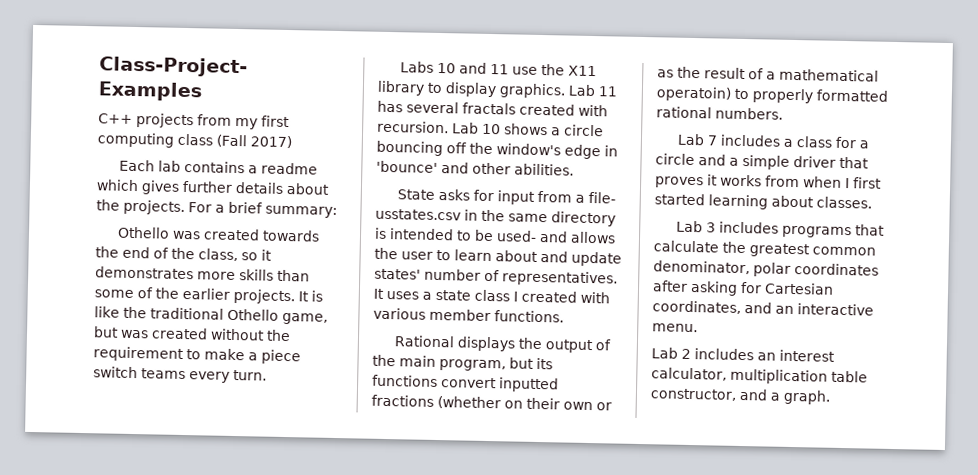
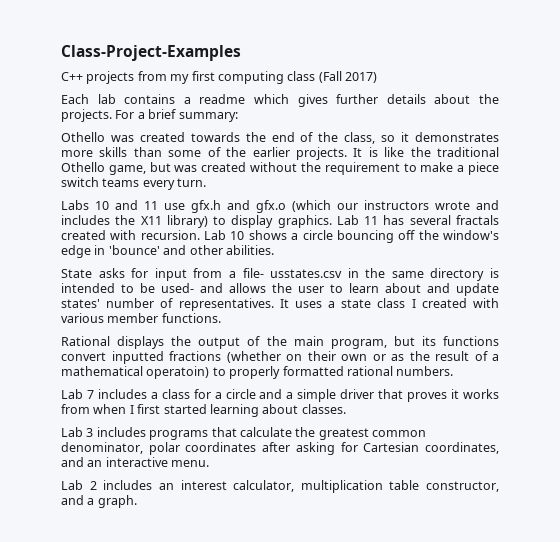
- Labs 10 and 11 use the X11 library to display graphics.
+ Labs 10 and 11 use gfx.h and gfx.o (which our instructors wrote and includes the X11 library) to display graphics.

